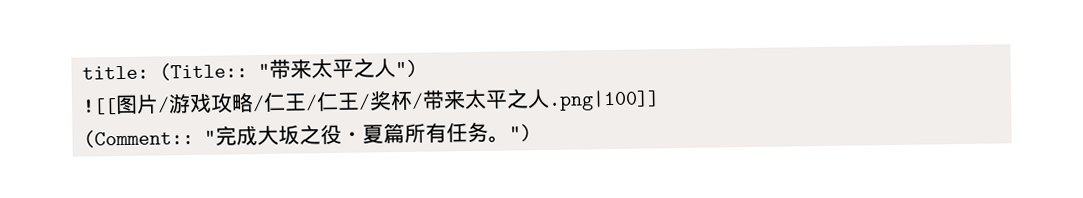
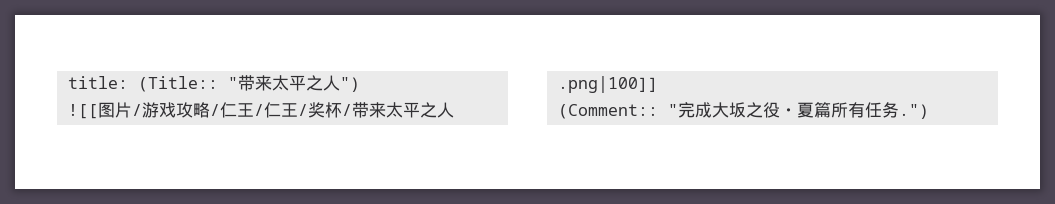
- (Comment:: "完成大坂之役・夏篇所有任务。")
+ (Comment:: "完成大坂之役・夏篇所有任务.")

